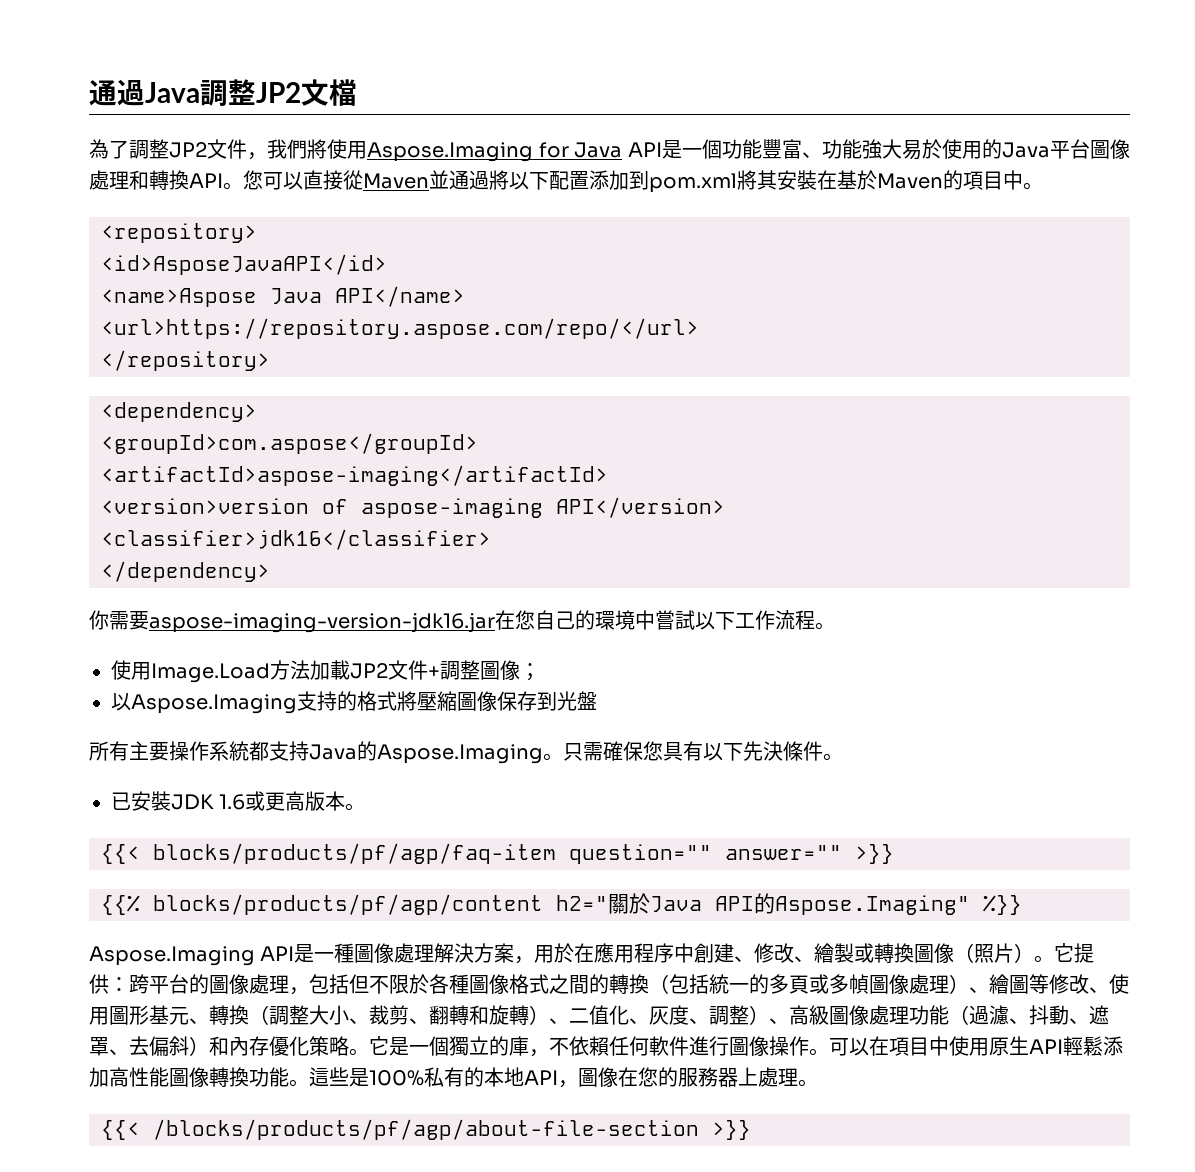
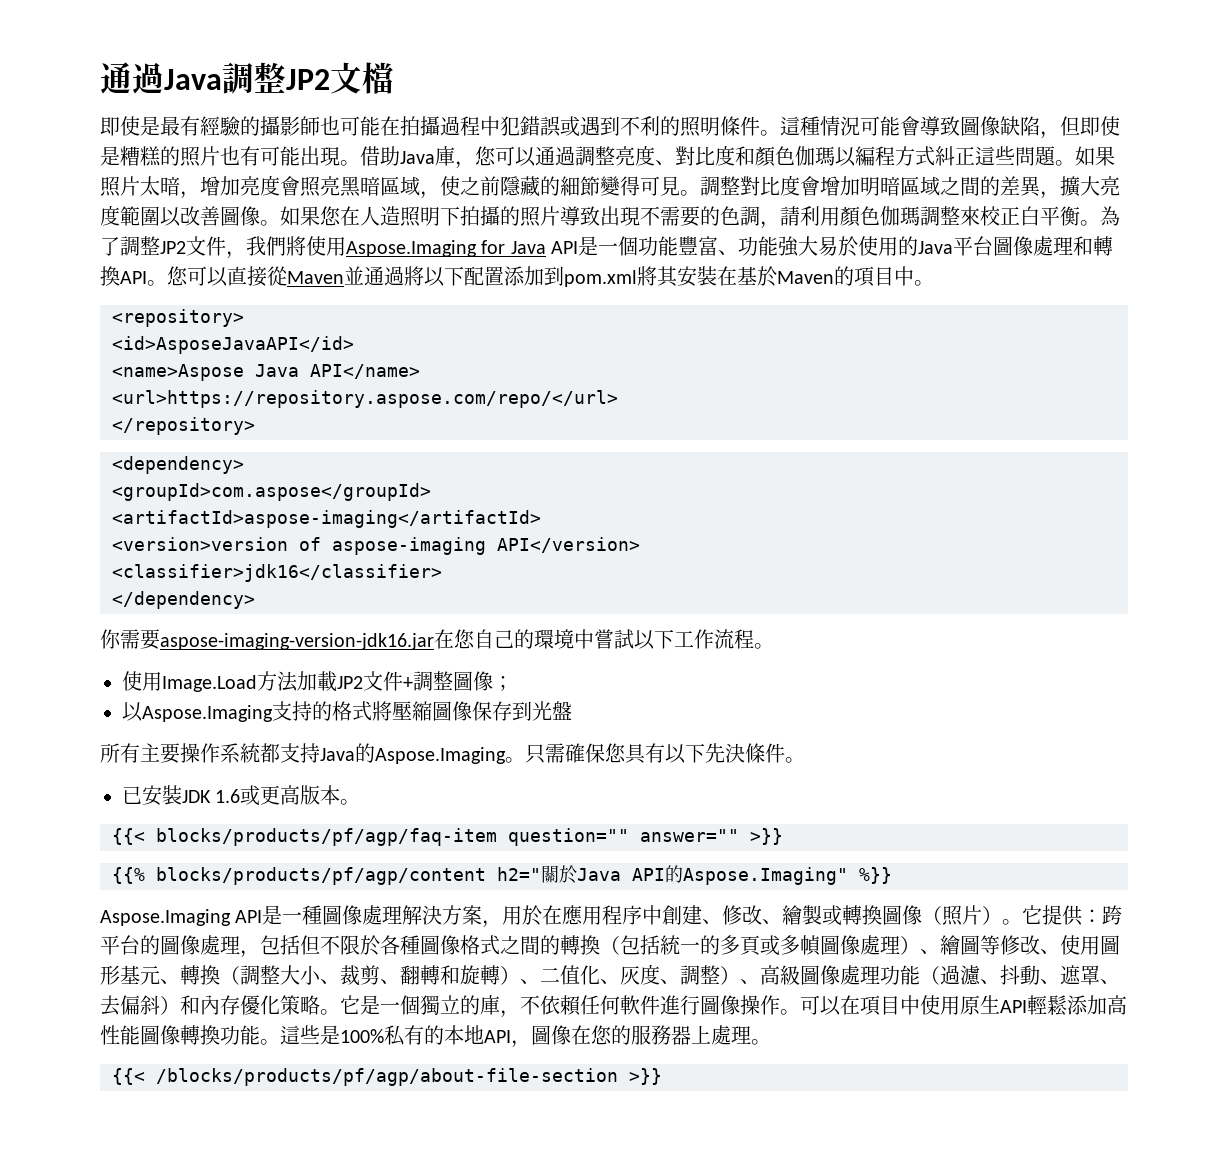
+ 即使是最有經驗的攝影師也可能在拍攝過程中犯錯誤或遇到不利的照明條件。這種情況可能會導致圖像缺陷，但即使是糟糕的照片也有可能出現。借助Java庫，您可以通過調整亮度、對比度和顏色伽瑪以編程方式糾正這些問題。如果照片太暗，增加亮度會照亮黑暗區域，使之前隱藏的細節變得可見。調整對比度會增加明暗區域之間的差異，擴大亮度範圍以改善圖像。如果您在人造照明下拍攝的照片導致出現不需要的色調，請利用顏色伽瑪調整來校正白平衡。

